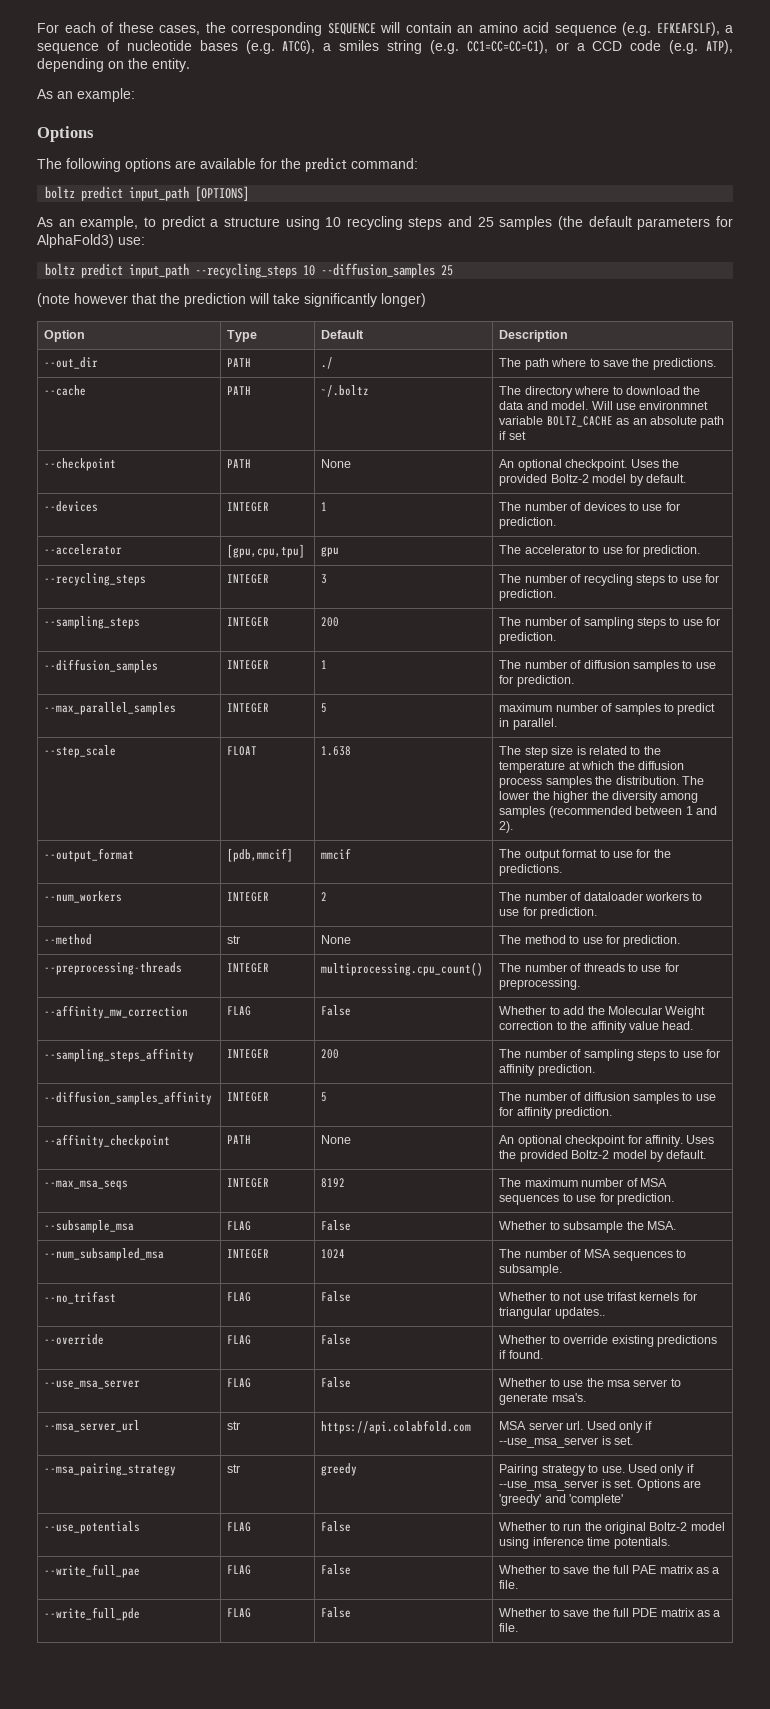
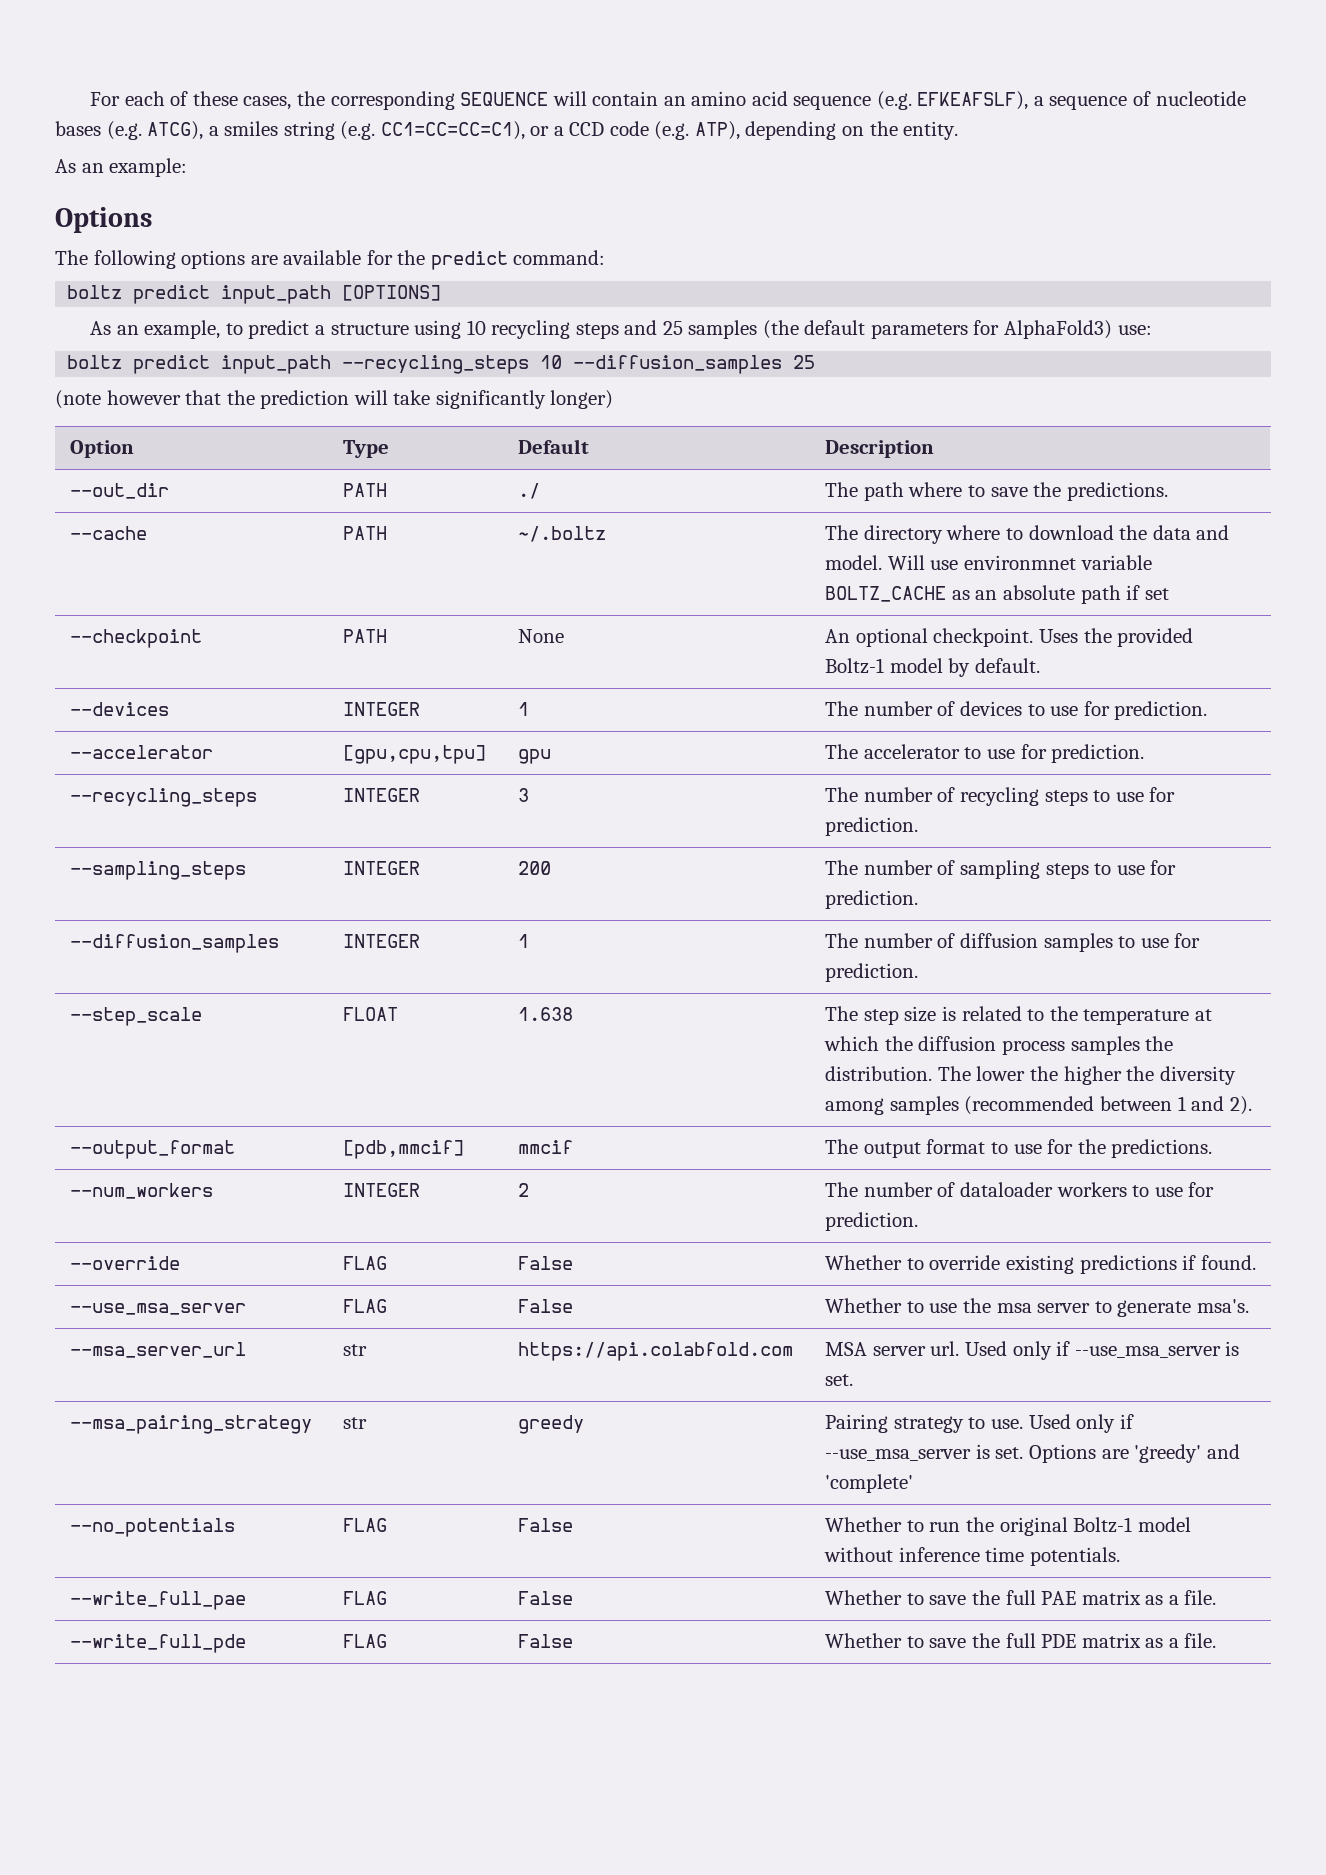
- --checkpoint | PATH | None | An optional checkpoint. Uses the provided Boltz-2 model by default.
+ --checkpoint | PATH | None | An optional checkpoint. Uses the provided Boltz-1 model by default.
- --max_parallel_samples | INTEGER | 5 | maximum number of samples to predict in parallel.
- --method | str | None | The method to use for prediction.
- --preprocessing-threads | INTEGER | multiprocessing.cpu_count() | The number of threads to use for preprocessing.
- --affinity_mw_correction | FLAG | False | Whether to add the Molecular Weight correction to the affinity value head.
- --sampling_steps_affinity | INTEGER | 200 | The number of sampling steps to use for affinity prediction.
- --diffusion_samples_affinity | INTEGER | 5 | The number of diffusion samples to use for affinity prediction.
- --affinity_checkpoint | PATH | None | An optional checkpoint for affinity. Uses the provided Boltz-2 model by default.
- --max_msa_seqs | INTEGER | 8192 | The maximum number of MSA sequences to use for prediction.
- --subsample_msa | FLAG | False | Whether to subsample the MSA.
- --num_subsampled_msa | INTEGER | 1024 | The number of MSA sequences to subsample.
- --no_trifast | FLAG | False | Whether to not use trifast kernels for triangular updates..
- --use_potentials | FLAG | False | Whether to run the original Boltz-2 model using inference time potentials.
+ --no_potentials | FLAG | False | Whether to run the original Boltz-1 model without inference time potentials.

